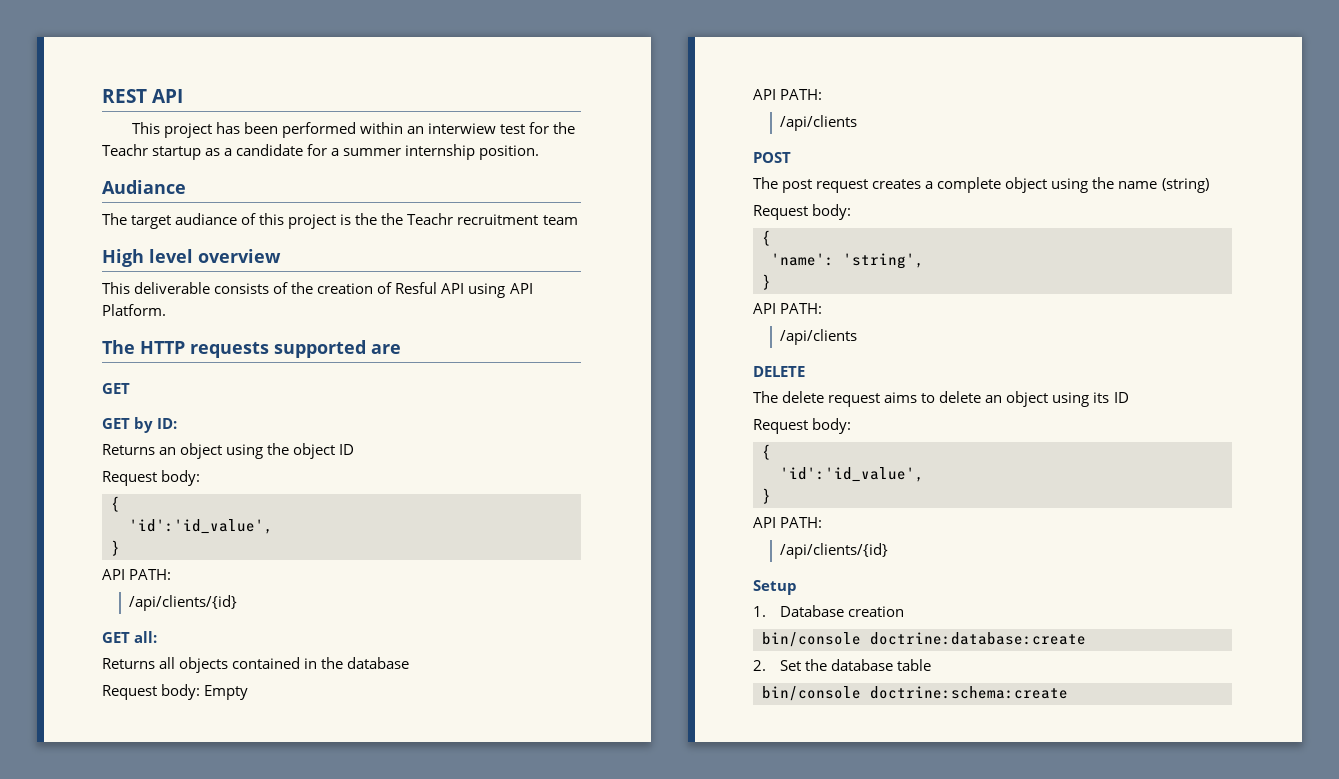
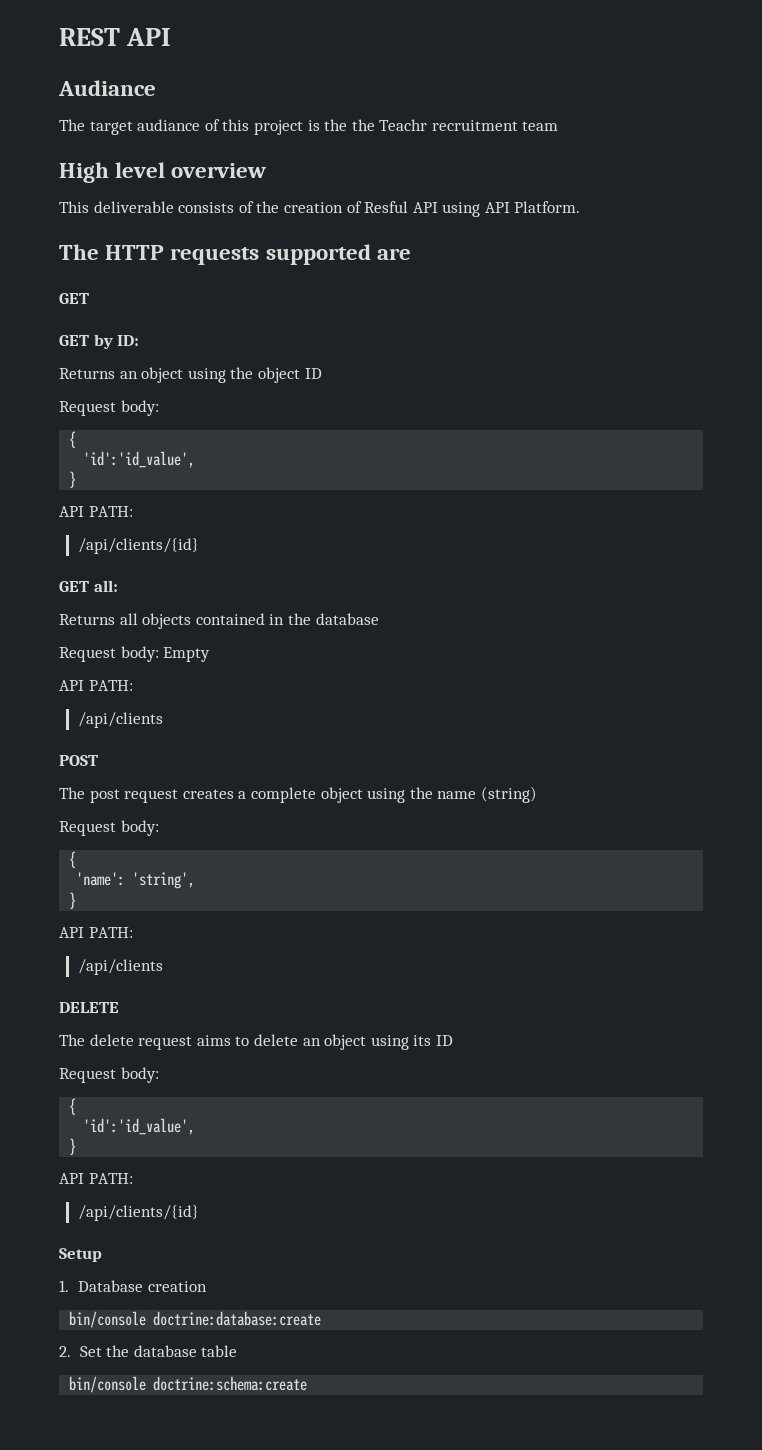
- This project has been performed within an interwiew test for the Teachr startup as a candidate for a summer internship position.

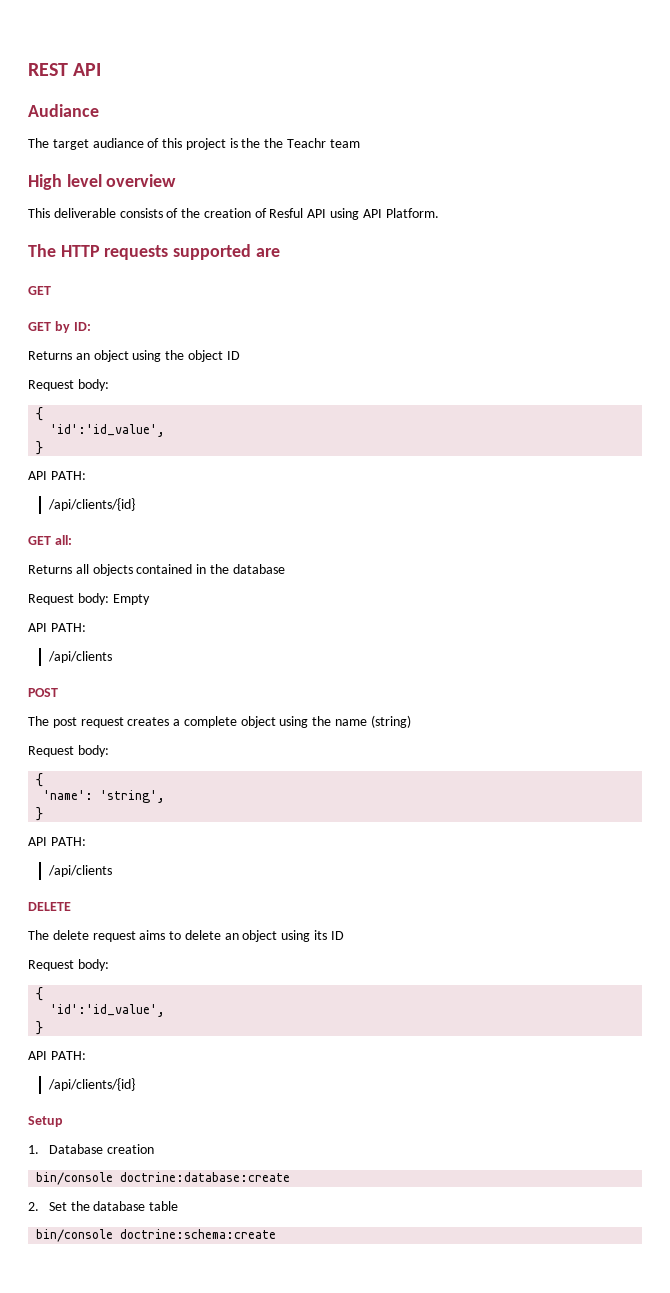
- The target audiance of this project is the the Teachr recruitment team
+ The target audiance of this project is the the Teachr team

